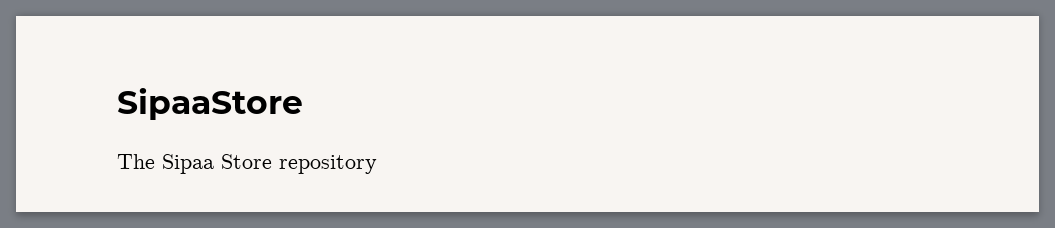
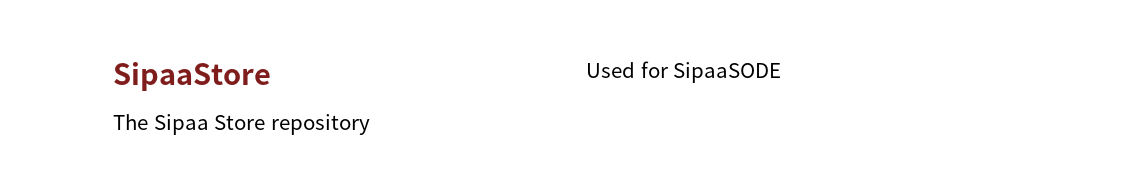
+ Used for SipaaSODE

